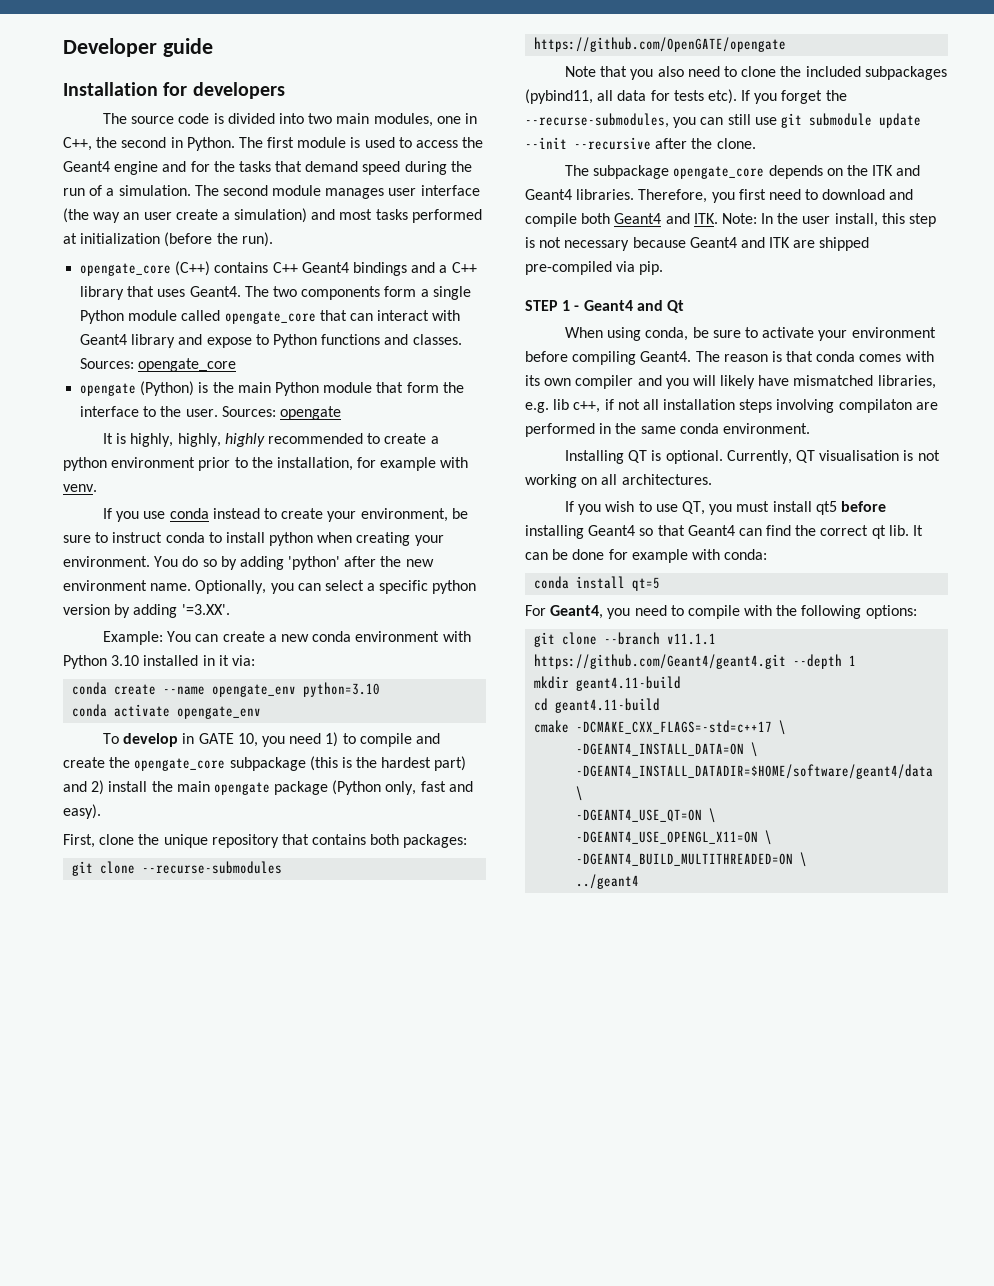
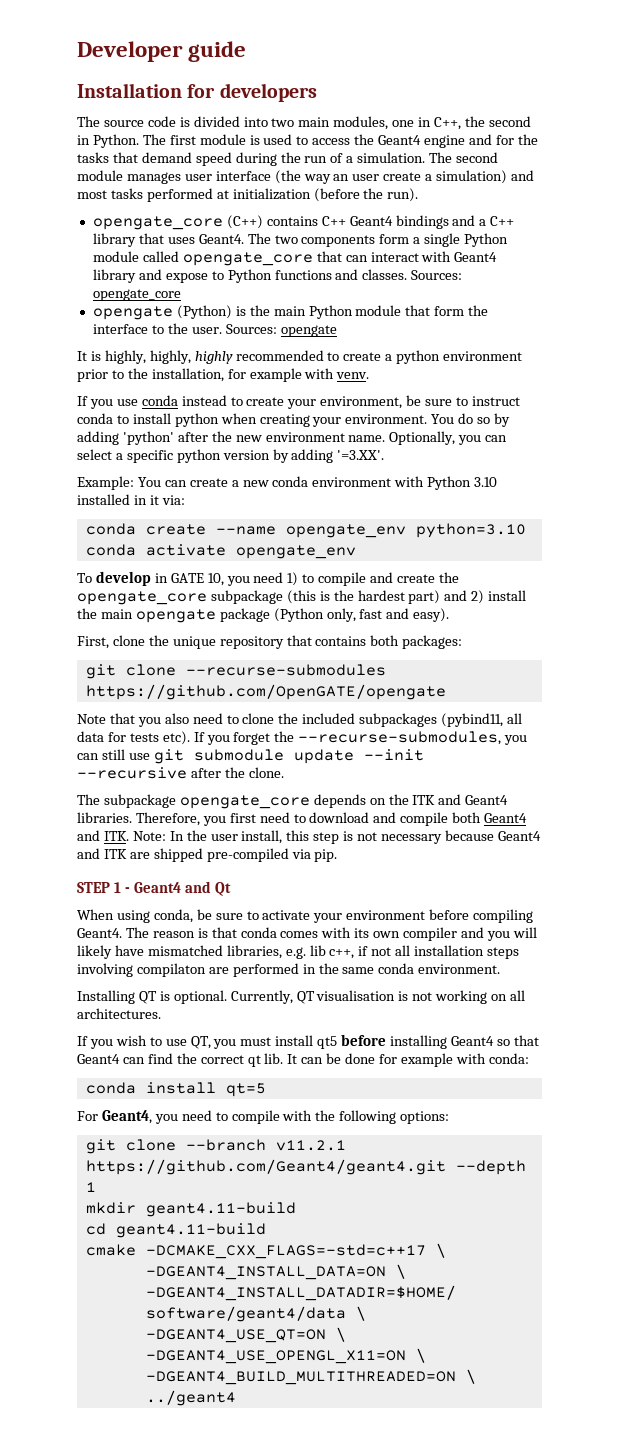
- git clone --branch v11.1.1 https://github.com/Geant4/geant4.git --depth 1
+ git clone --branch v11.2.1 https://github.com/Geant4/geant4.git --depth 1

